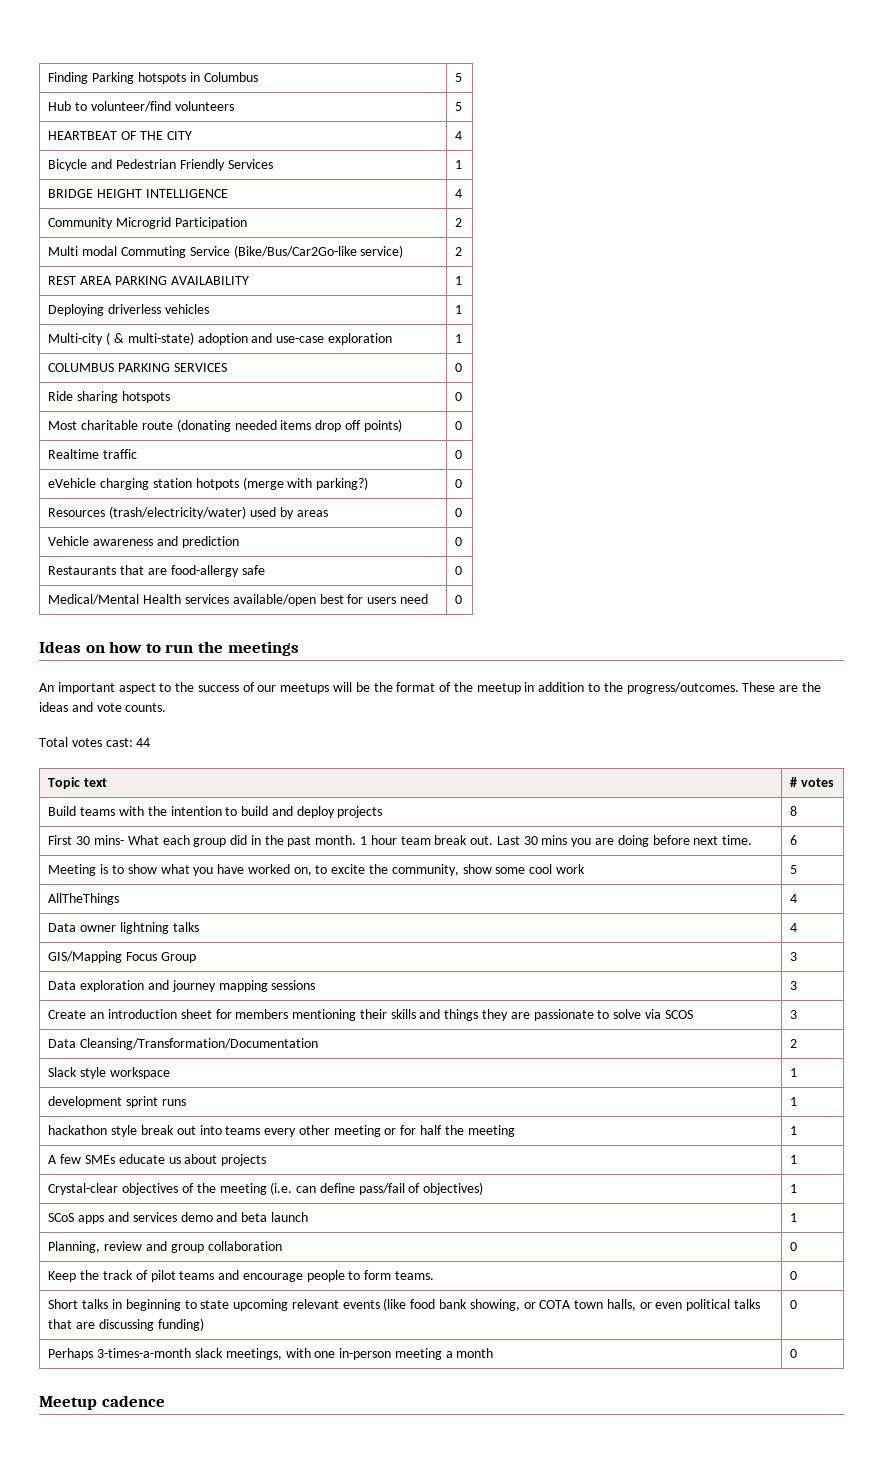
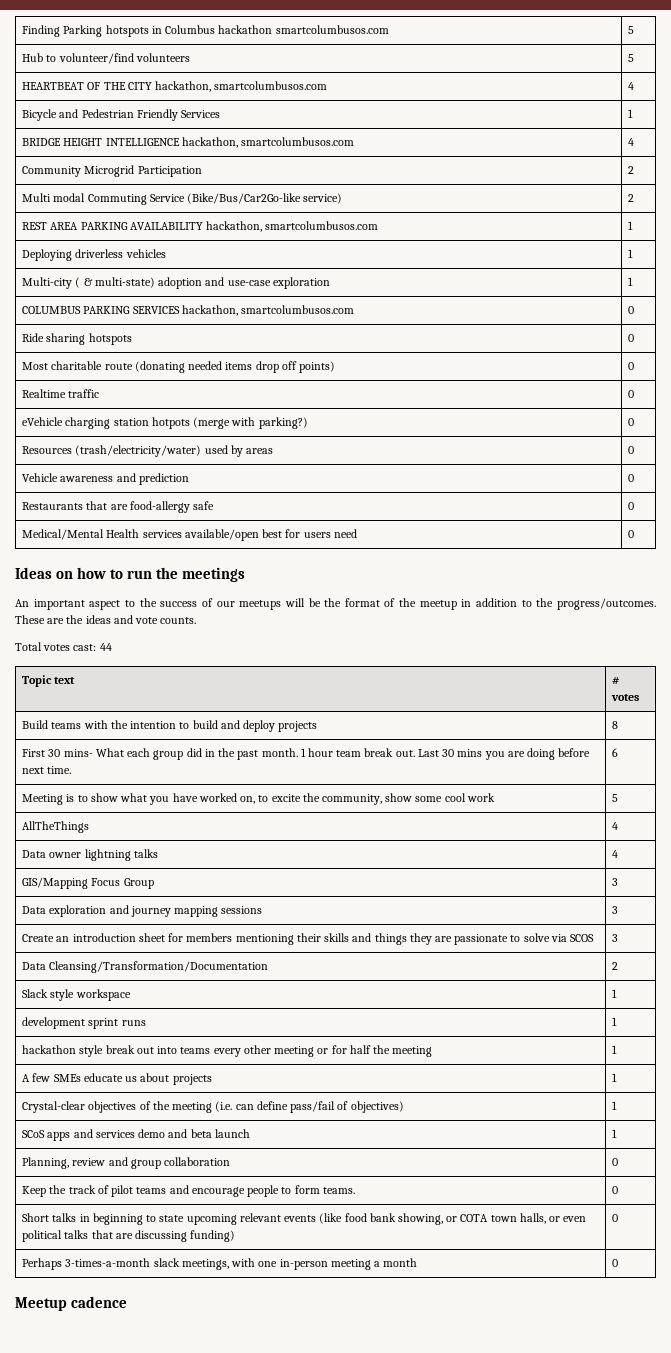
- Finding Parking hotspots in Columbus | 5
+ Finding Parking hotspots in Columbus hackathon smartcolumbusos.com | 5
- HEARTBEAT OF THE CITY | 4
+ HEARTBEAT OF THE CITY hackathon, smartcolumbusos.com | 4
- BRIDGE HEIGHT INTELLIGENCE | 4
+ BRIDGE HEIGHT INTELLIGENCE hackathon, smartcolumbusos.com | 4
- REST AREA PARKING AVAILABILITY | 1
+ REST AREA PARKING AVAILABILITY hackathon, smartcolumbusos.com | 1
- COLUMBUS PARKING SERVICES | 0
+ COLUMBUS PARKING SERVICES hackathon, smartcolumbusos.com | 0

